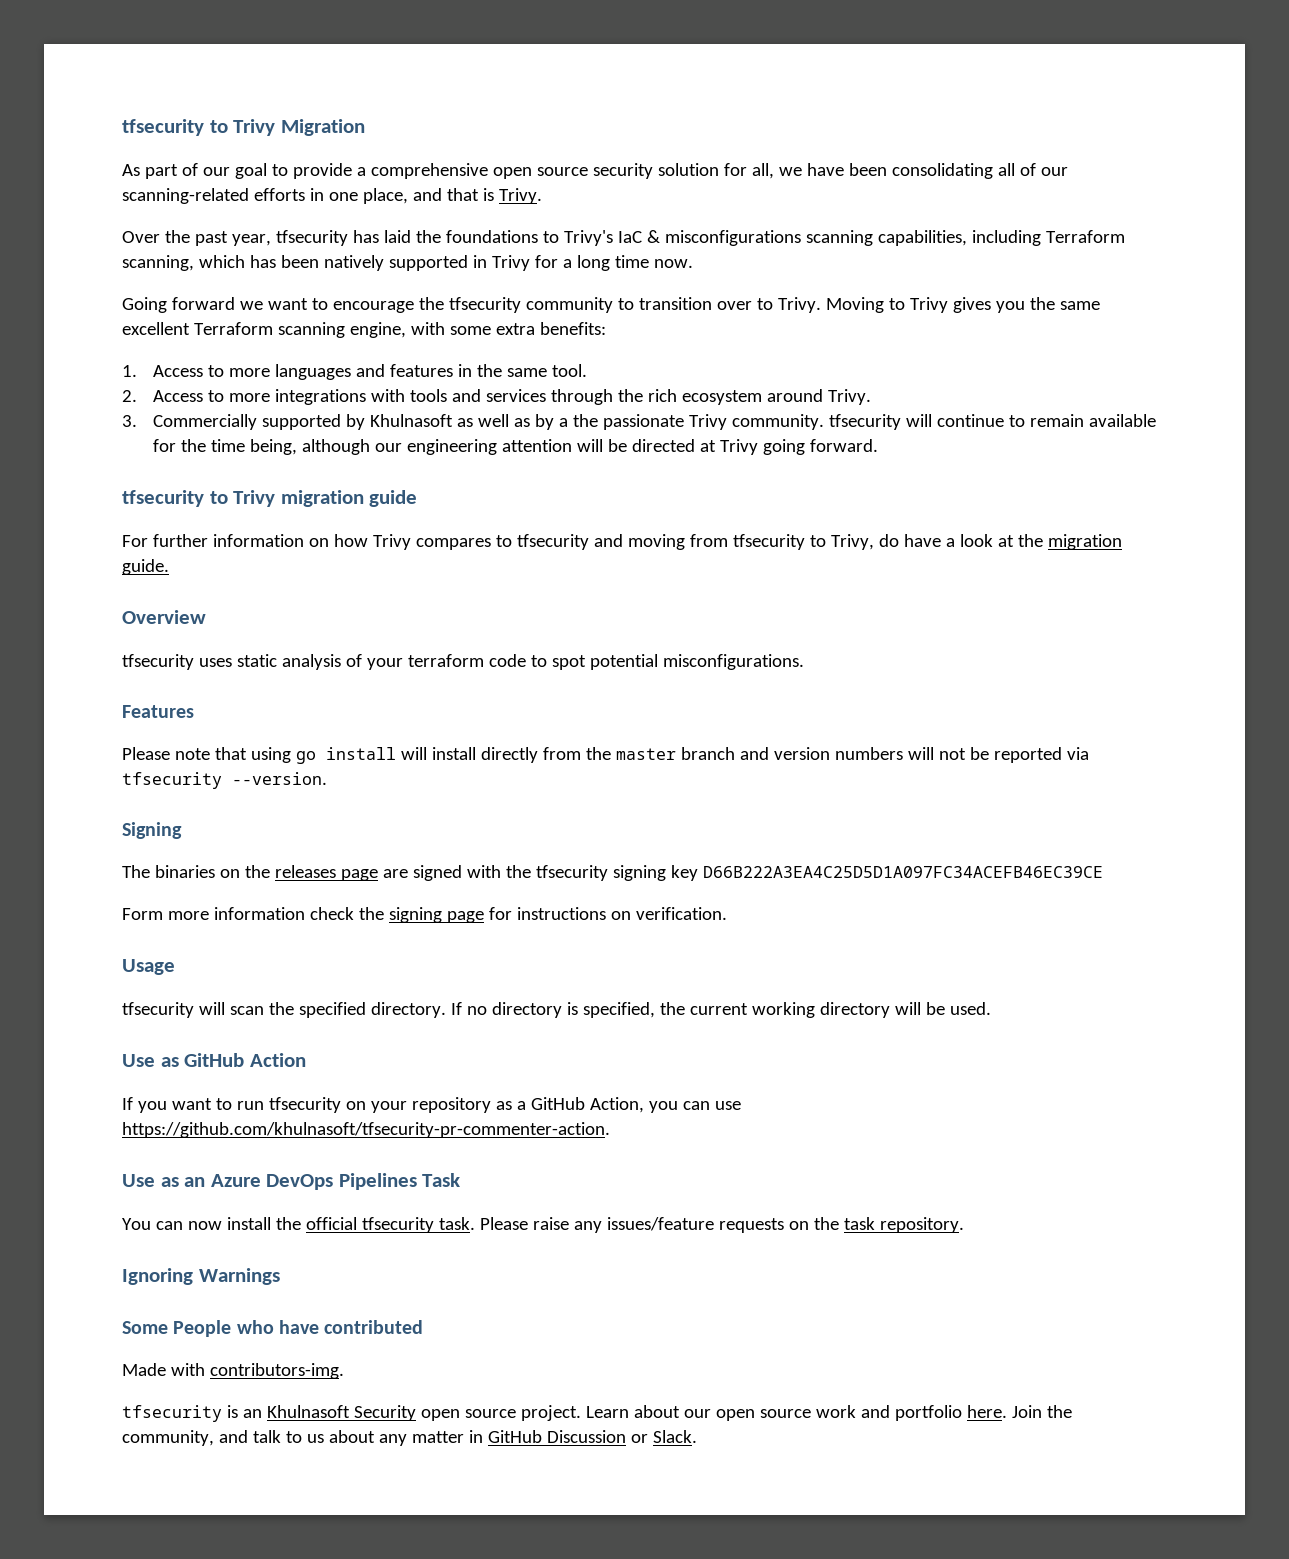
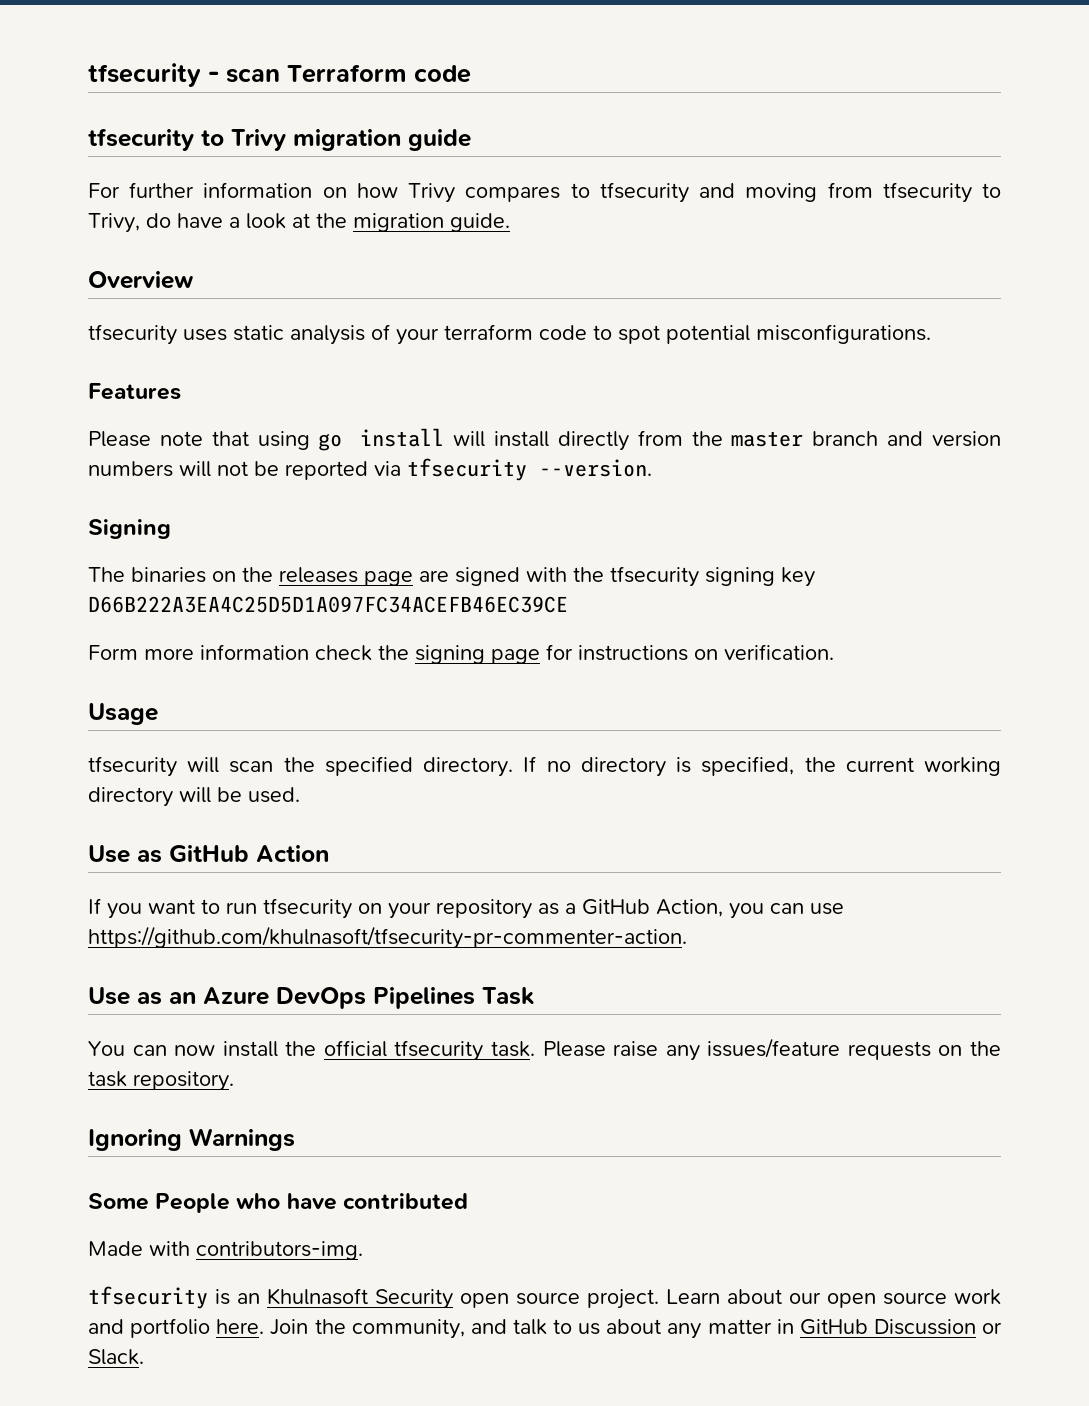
- tfsecurity to Trivy Migration
- As part of our goal to provide a comprehensive open source security solution for all, we have been consolidating all of our scanning-related efforts in one place, and that is Trivy.
- Over the past year, tfsecurity has laid the foundations to Trivy's IaC & misconfigurations scanning capabilities, including Terraform scanning, which has been natively supported in Trivy for a long time now.
- Going forward we want to encourage the tfsecurity community to transition over to Trivy. Moving to Trivy gives you the same excellent Terraform scanning engine, with some extra benefits:
- 1. Access to more languages and features in the same tool.
- 2. Access to more integrations with tools and services through the rich ecosystem around Trivy.
- 3. Commercially supported by Khulnasoft as well as by a the passionate Trivy community. tfsecurity will continue to remain available for the time being, although our engineering attention will be directed at Trivy going forward.
+ tfsecurity - scan Terraform code

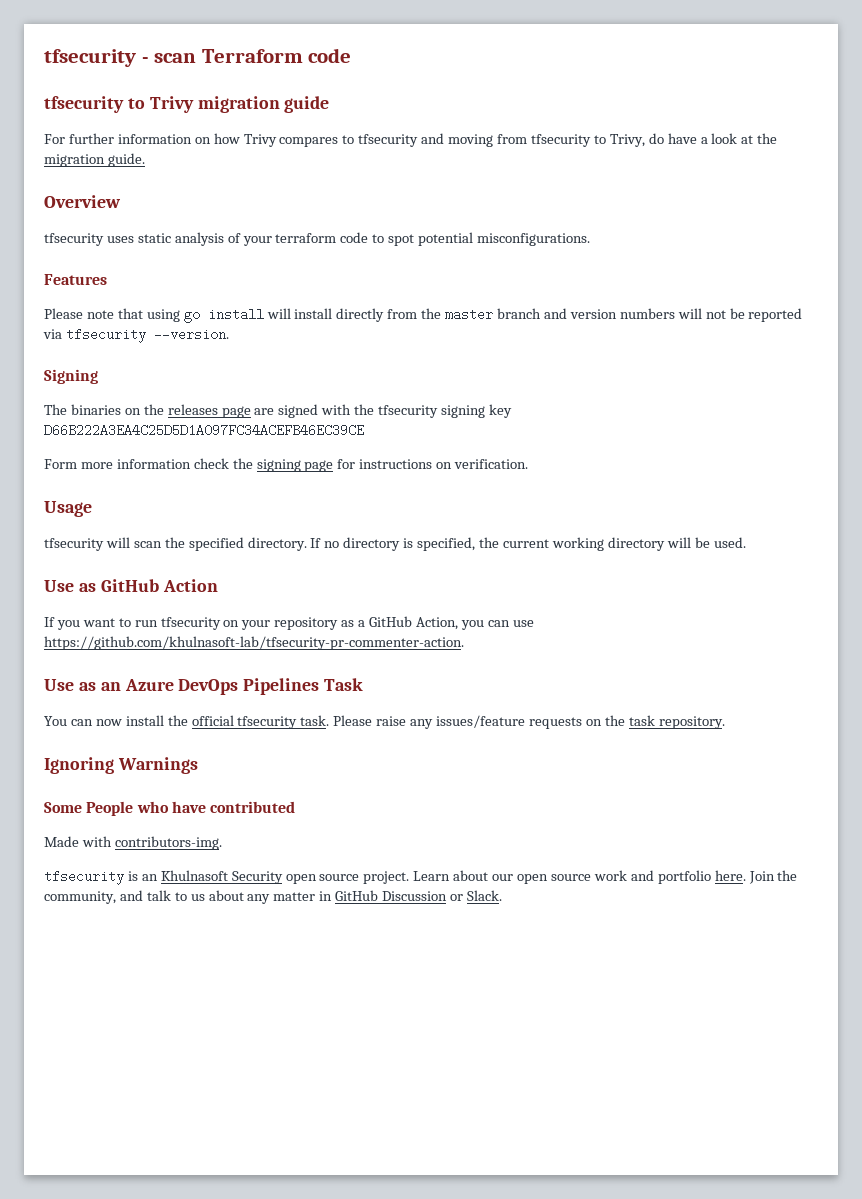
- If you want to run tfsecurity on your repository as a GitHub Action, you can use https://github.com/khulnasoft/tfsecurity-pr-commenter-action.
+ If you want to run tfsecurity on your repository as a GitHub Action, you can use https://github.com/khulnasoft-lab/tfsecurity-pr-commenter-action.

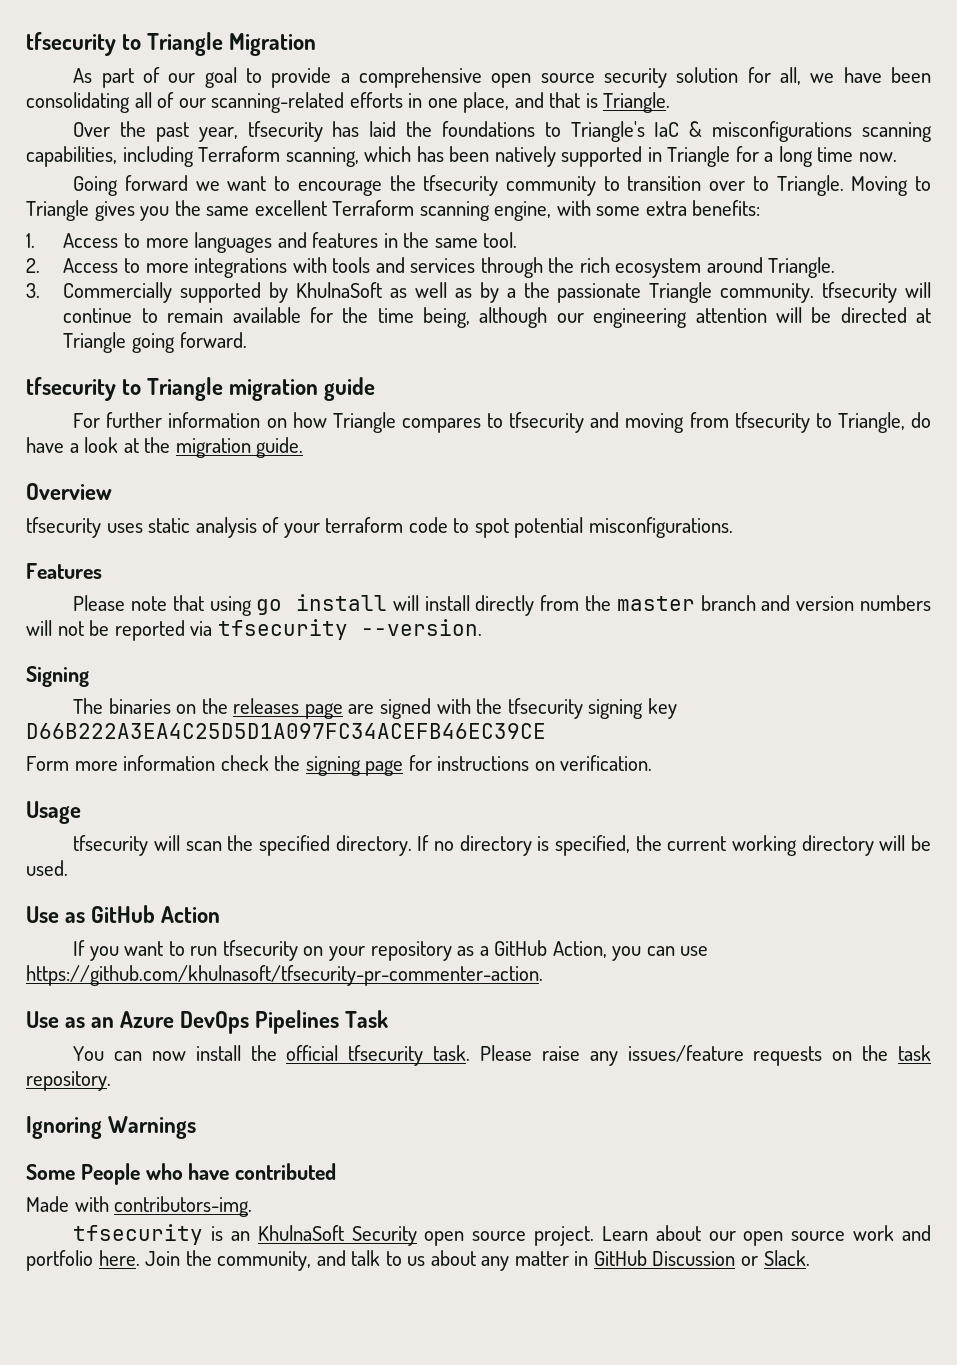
- tfsecurity - scan Terraform code
- tfsecurity to Trivy migration guide
+ tfsecurity to Triangle Migration
+ As part of our goal to provide a comprehensive open source security solution for all, we have been consolidating all of our scanning-related efforts in one place, and that is Triangle.
+ Over the past year, tfsecurity has laid the foundations to Triangle's IaC & misconfigurations scanning capabilities, including Terraform scanning, which has been natively supported in Triangle for a long time now.
+ Going forward we want to encourage the tfsecurity community to transition over to Triangle. Moving to Triangle gives you the same excellent Terraform scanning engine, with some extra benefits:
+ 1. Access to more languages and features in the same tool.
+ 2. Access to more integrations with tools and services through the rich ecosystem around Triangle.
+ 3. Commercially supported by KhulnaSoft as well as by a the passionate Triangle community. tfsecurity will continue to remain available for the time being, although our engineering attention will be directed at Triangle going forward.
+ tfsecurity to Triangle migration guide
- For further information on how Trivy compares to tfsecurity and moving from tfsecurity to Trivy, do have a look at the migration guide.
+ For further information on how Triangle compares to tfsecurity and moving from tfsecurity to Triangle, do have a look at the migration guide.
- If you want to run tfsecurity on your repository as a GitHub Action, you can use https://github.com/khulnasoft-lab/tfsecurity-pr-commenter-action.
+ If you want to run tfsecurity on your repository as a GitHub Action, you can use https://github.com/khulnasoft/tfsecurity-pr-commenter-action.
- tfsecurity is an Khulnasoft Security open source project.
+ tfsecurity is an KhulnaSoft Security open source project.

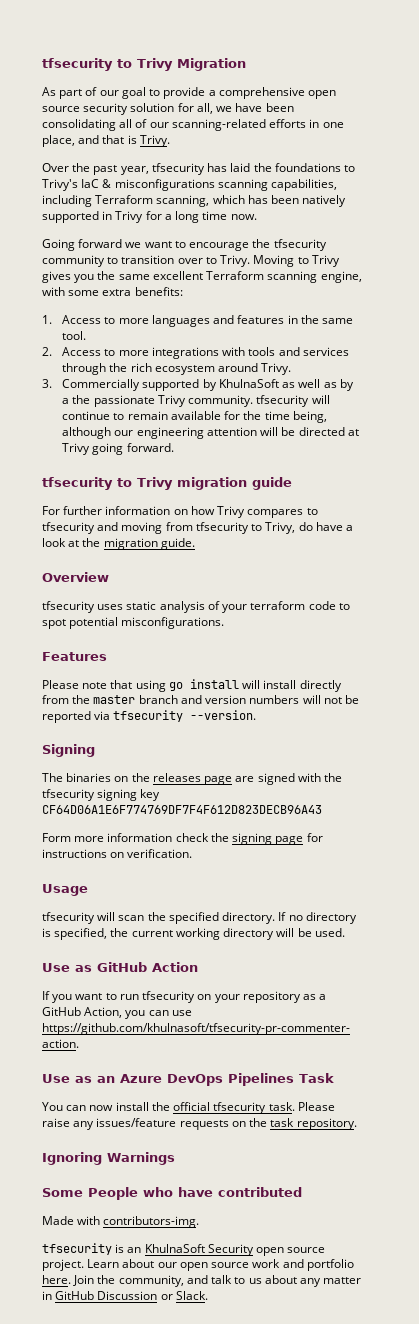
- tfsecurity to Triangle Migration
+ tfsecurity to Trivy Migration
- As part of our goal to provide a comprehensive open source security solution for all, we have been consolidating all of our scanning-related efforts in one place, and that is Triangle.
+ As part of our goal to provide a comprehensive open source security solution for all, we have been consolidating all of our scanning-related efforts in one place, and that is Trivy.
- Over the past year, tfsecurity has laid the foundations to Triangle's IaC & misconfigurations scanning capabilities, including Terraform scanning, which has been natively supported in Triangle for a long time now.
+ Over the past year, tfsecurity has laid the foundations to Trivy's IaC & misconfigurations scanning capabilities, including Terraform scanning, which has been natively supported in Trivy for a long time now.
- Going forward we want to encourage the tfsecurity community to transition over to Triangle.
+ Going forward we want to encourage the tfsecurity community to transition over to Trivy.
- Moving to Triangle gives you the same excellent Terraform scanning engine, with some extra benefits:
+ Moving to Trivy gives you the same excellent Terraform scanning engine, with some extra benefits:
- 2. Access to more integrations with tools and services through the rich ecosystem around Triangle.
+ 2. Access to more integrations with tools and services through the rich ecosystem around Trivy.
- 3. Commercially supported by KhulnaSoft as well as by a the passionate Triangle community. tfsecurity will continue to remain available for the time being, although our engineering attention will be directed at Triangle going forward.
+ 3. Commercially supported by KhulnaSoft as well as by a the passionate Trivy community. tfsecurity will continue to remain available for the time being, although our engineering attention will be directed at Trivy going forward.
- tfsecurity to Triangle migration guide
+ tfsecurity to Trivy migration guide
- For further information on how Triangle compares to tfsecurity and moving from tfsecurity to Triangle, do have a look at the migration guide.
+ For further information on how Trivy compares to tfsecurity and moving from tfsecurity to Trivy, do have a look at the migration guide.
- The binaries on the releases page are signed with the tfsecurity signing key D66B222A3EA4C25D5D1A097FC34ACEFB46EC39CE
+ The binaries on the releases page are signed with the tfsecurity signing key CF64D06A1E6F774769DF7F4F612D823DECB96A43

